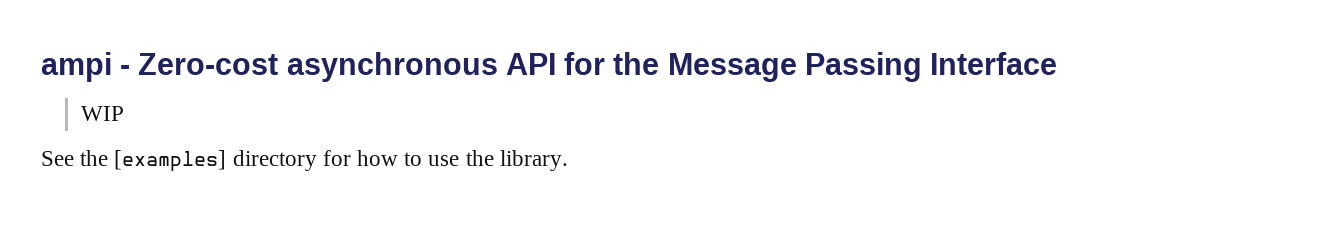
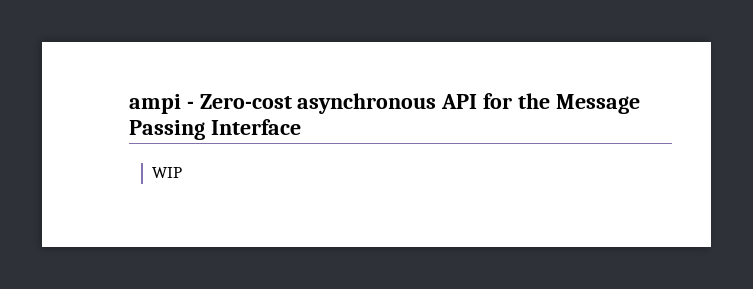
- See the [examples] directory for how to use the library.

